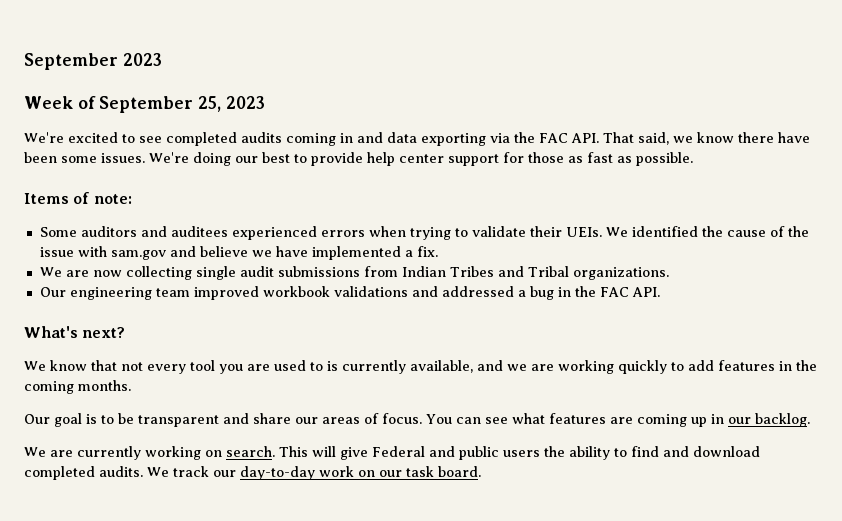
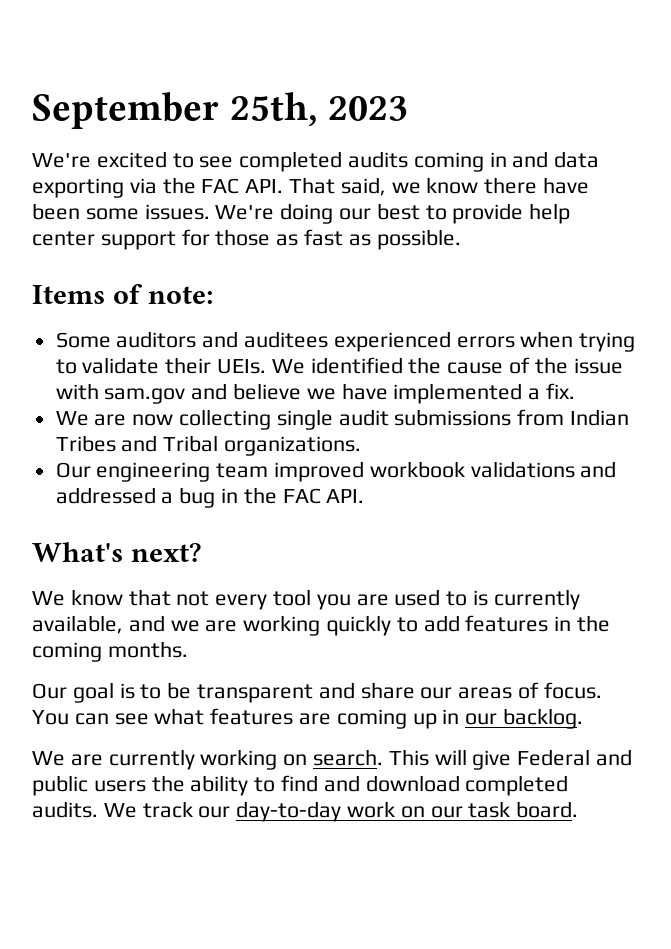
- September 2023
- Week of September 25, 2023
+ September 25th, 2023

